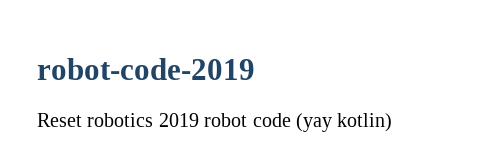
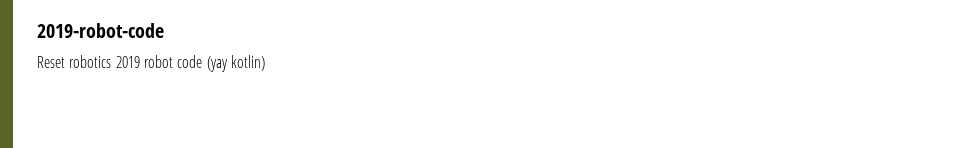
- robot-code-2019
+ 2019-robot-code

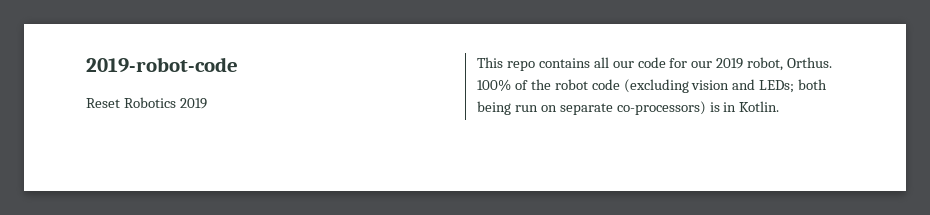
- Reset robotics 2019 robot code (yay kotlin)
+ Reset Robotics 2019
+ This repo contains all our code for our 2019 robot, Orthus. 100% of the robot code (excluding vision and LEDs; both being run on separate co-processors) is in Kotlin.

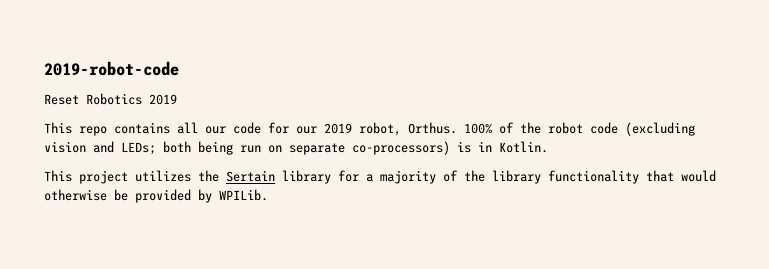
+ This project utilizes the Sertain library for a majority of the library functionality that would otherwise be provided by WPILib.

